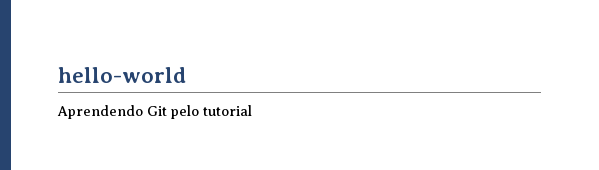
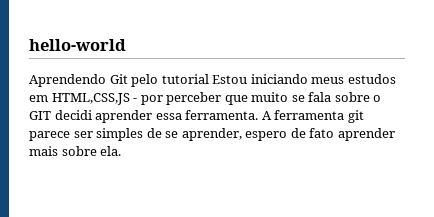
- Aprendendo Git pelo tutorial
+ Aprendendo Git pelo tutorial Estou iniciando meus estudos em HTML,CSS,JS - por perceber que muito se fala sobre o GIT decidi aprender essa ferramenta. A ferramenta git parece ser simples de se aprender, espero de fato aprender mais sobre ela.

